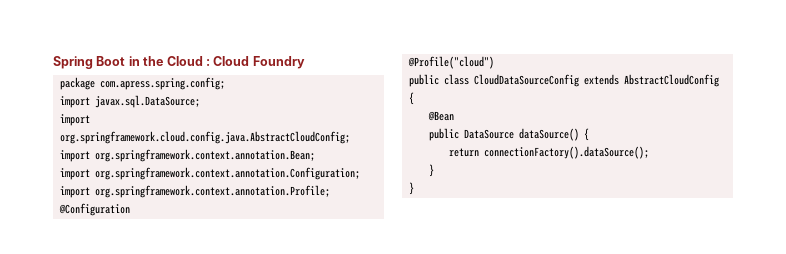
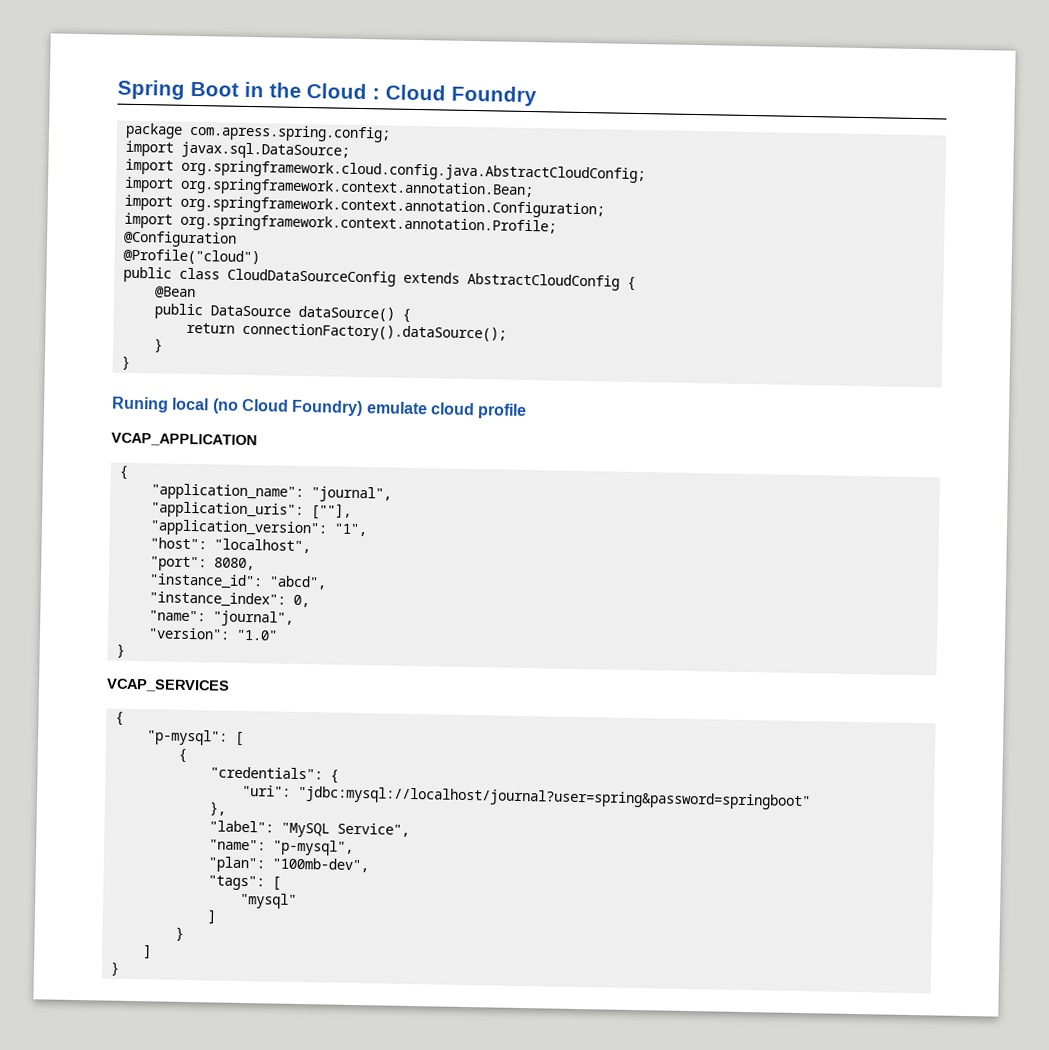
+ Runing local (no Cloud Foundry) emulate cloud profile
+ VCAP_APPLICATION
+ {
+ "application_name": "journal",
+ "application_uris": [""],
+ "application_version": "1",
+ "host": "localhost",
+ "port": 8080,
+ "instance_id": "abcd",
+ "instance_index": 0,
+ "name": "journal",
+ "version": "1.0"
+ }
+ VCAP_SERVICES
+ {
+ "p-mysql": [
+ {
+ "credentials": {
+ "uri": "jdbc:mysql://localhost/journal?user=spring&password=springboot"
+ },
+ "label": "MySQL Service",
+ "name": "p-mysql",
+ "plan": "100mb-dev",
+ "tags": [
+ "mysql"
+ ]
+ }
+ ]
+ }

